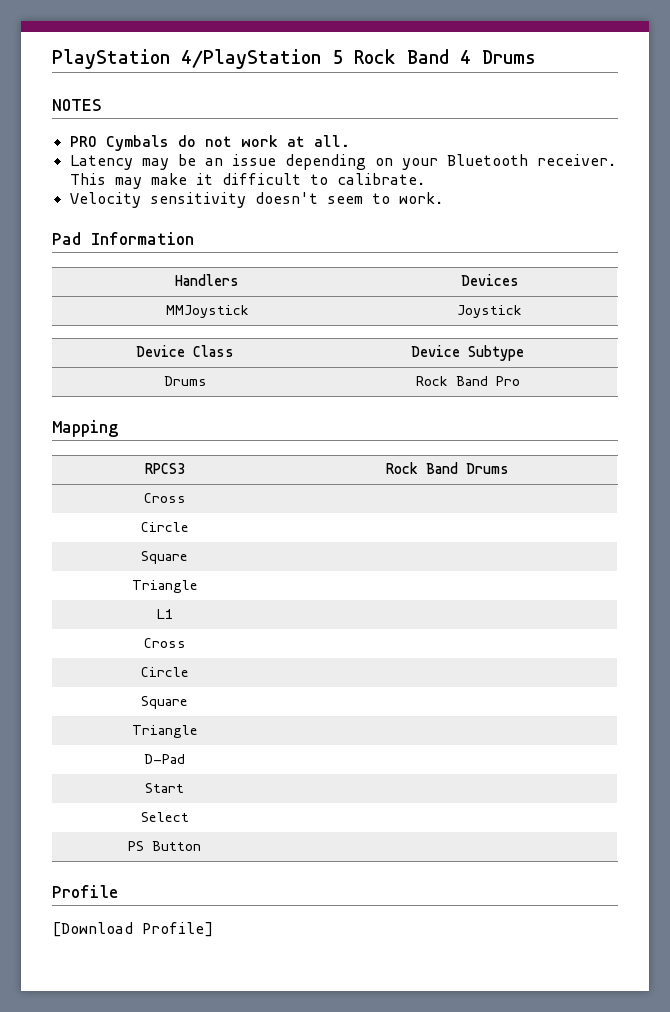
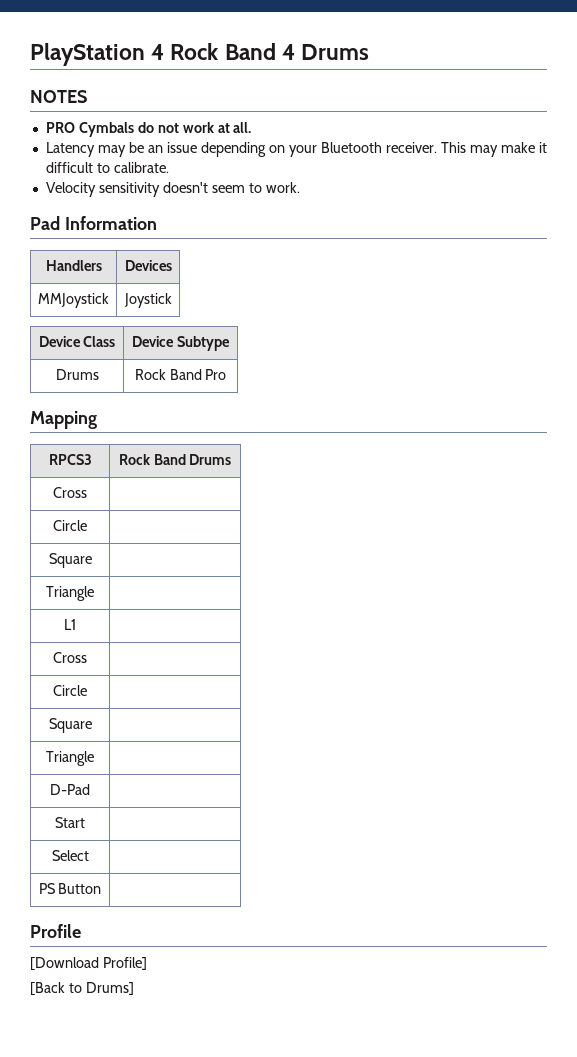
- PlayStation 4/PlayStation 5 Rock Band 4 Drums
+ PlayStation 4 Rock Band 4 Drums
+ [Back to Drums]

